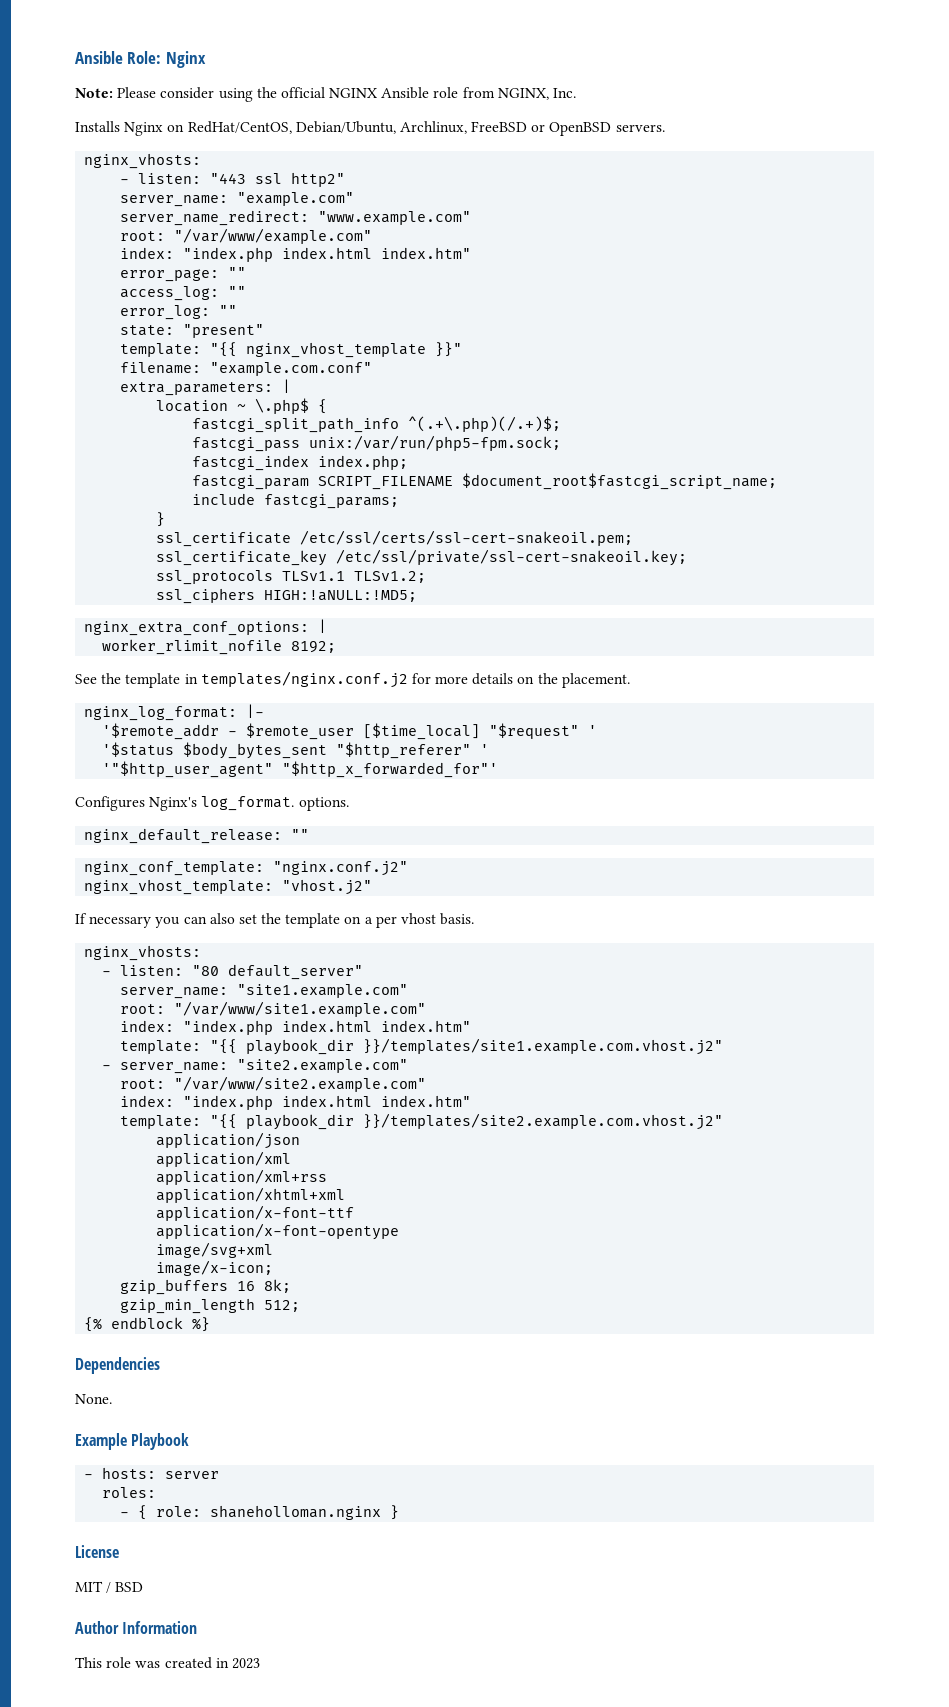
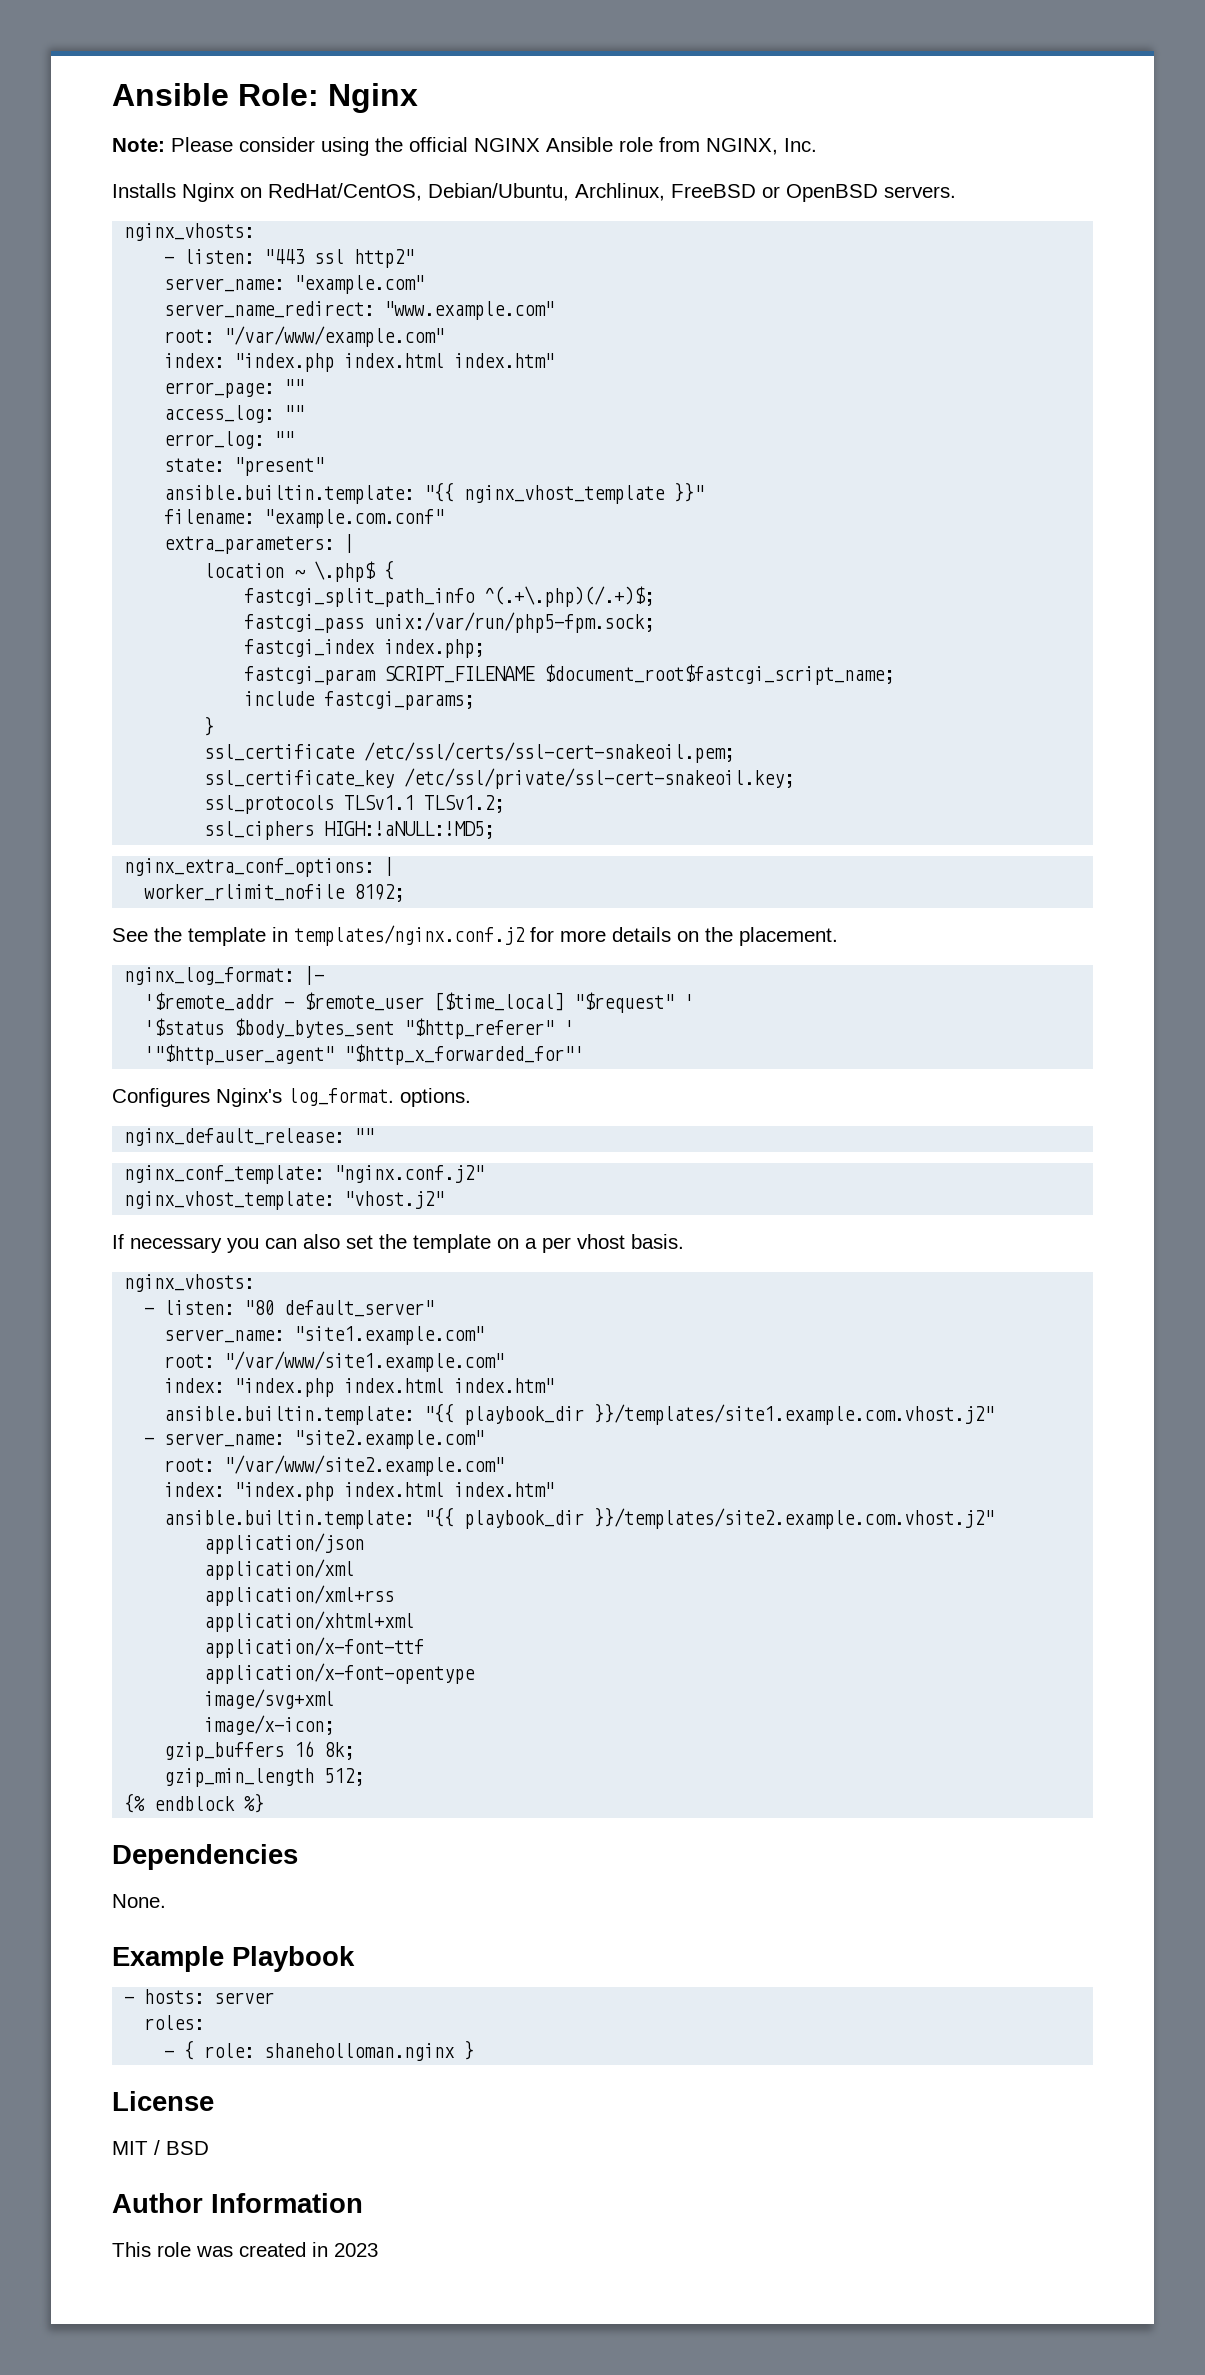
- template: "{{ nginx_vhost_template }}"
+ ansible.builtin.template: "{{ nginx_vhost_template }}"
- template: "{{ playbook_dir }}/templates/site1.example.com.vhost.j2"
+ ansible.builtin.template: "{{ playbook_dir }}/templates/site1.example.com.vhost.j2"
- template: "{{ playbook_dir }}/templates/site2.example.com.vhost.j2"
+ ansible.builtin.template: "{{ playbook_dir }}/templates/site2.example.com.vhost.j2"

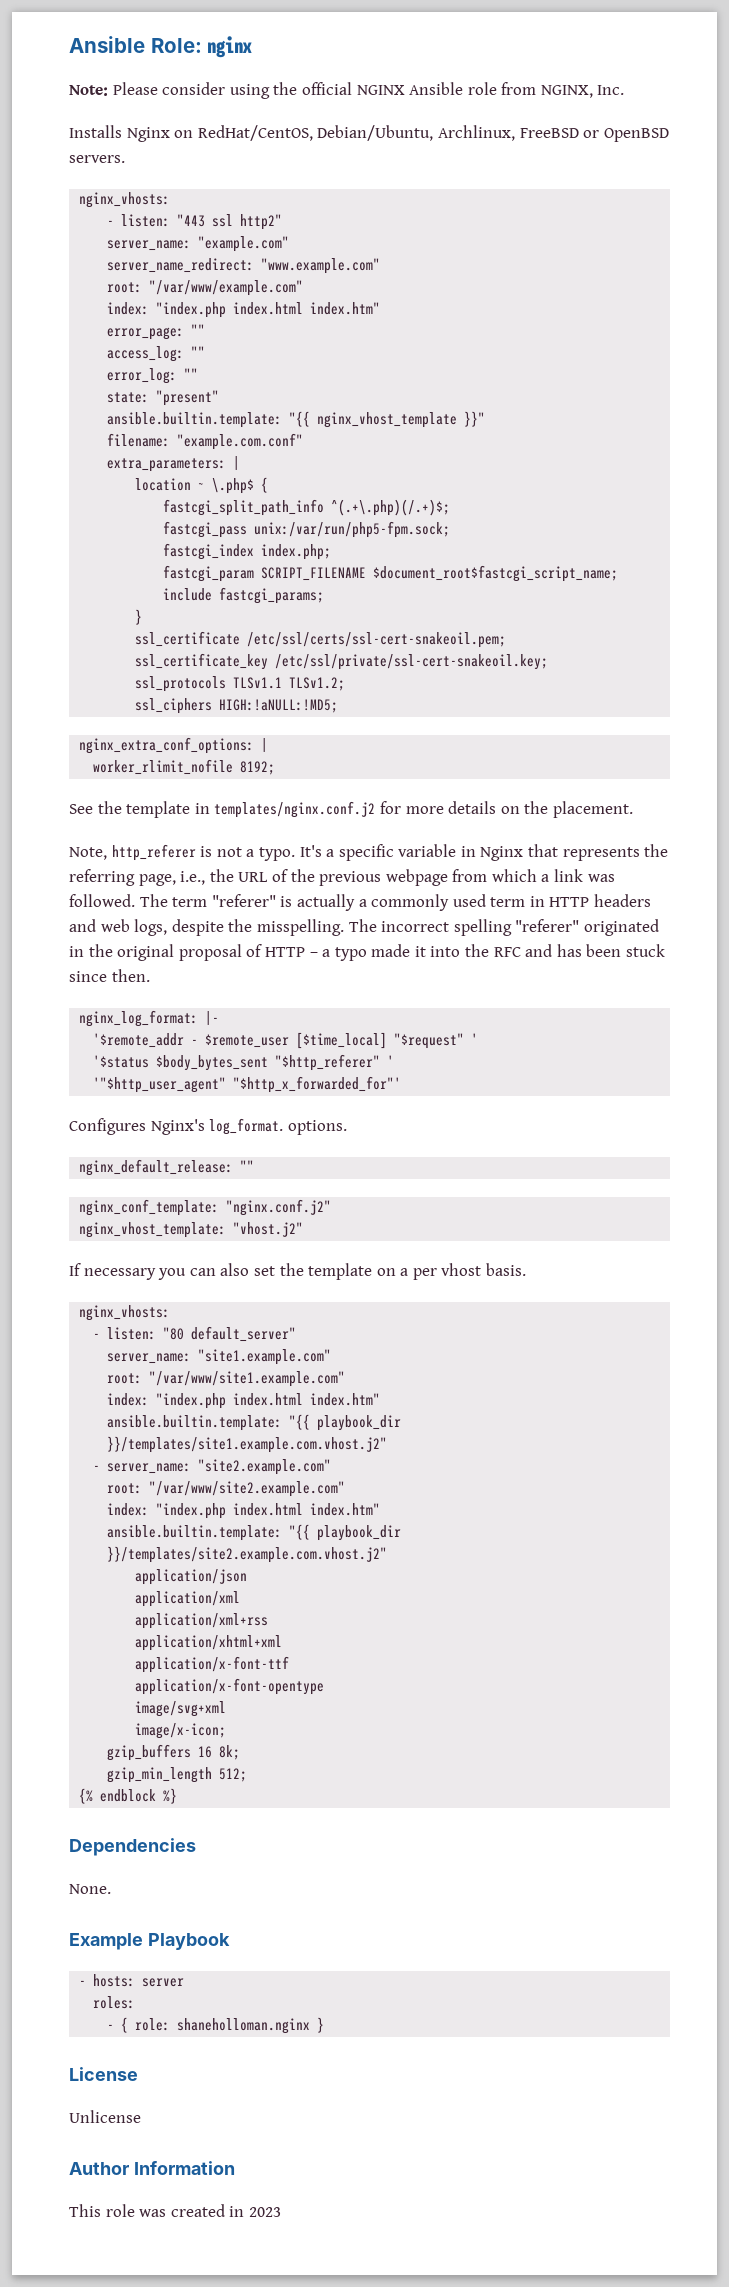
- Ansible Role: Nginx
+ Ansible Role: nginx
+ Note, http_referer is not a typo. It's a specific variable in Nginx that represents the referring page, i.e., the URL of the previous webpage from which a link was followed. The term "referer" is actually a commonly used term in HTTP headers and web logs, despite the misspelling. The incorrect spelling "referer" originated in the original proposal of HTTP – a typo made it into the RFC and has been stuck since then.
- MIT / BSD
+ Unlicense

